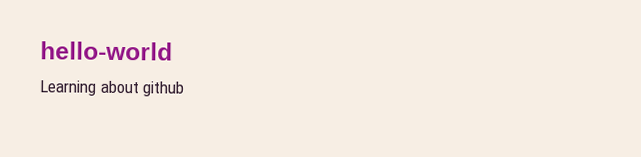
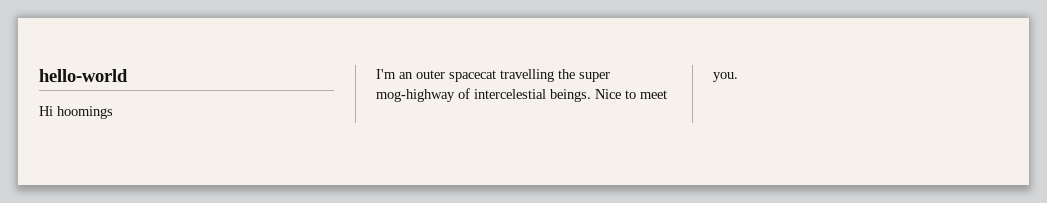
- Learning about github
+ Hi hoomings
+ I'm an outer spacecat travelling the super mog-highway of intercelestial beings. Nice to meet you.

